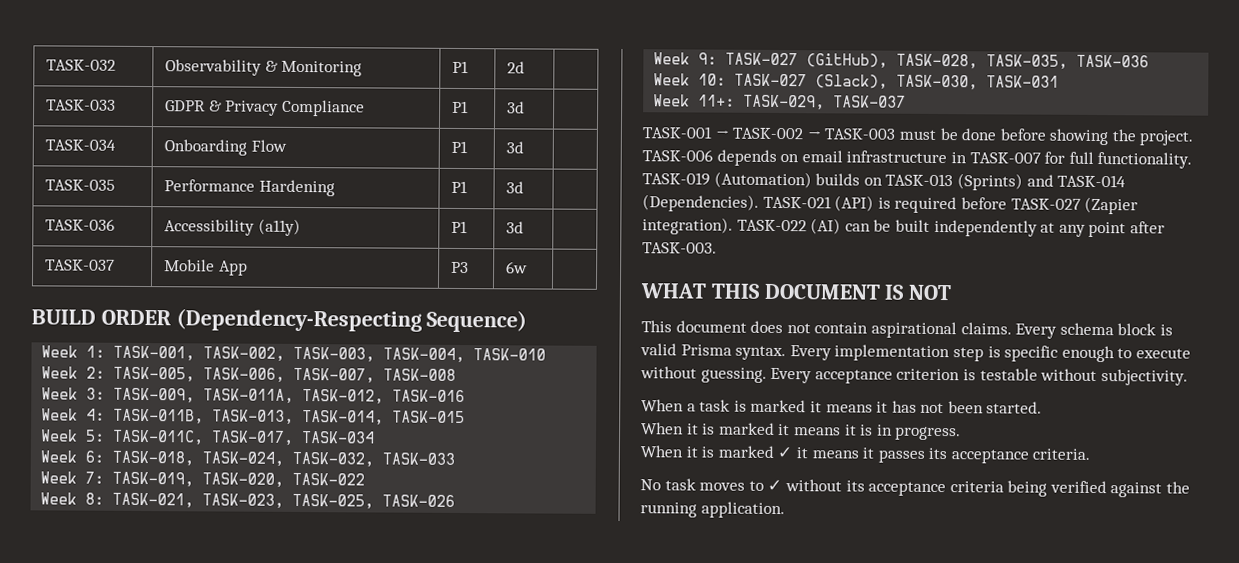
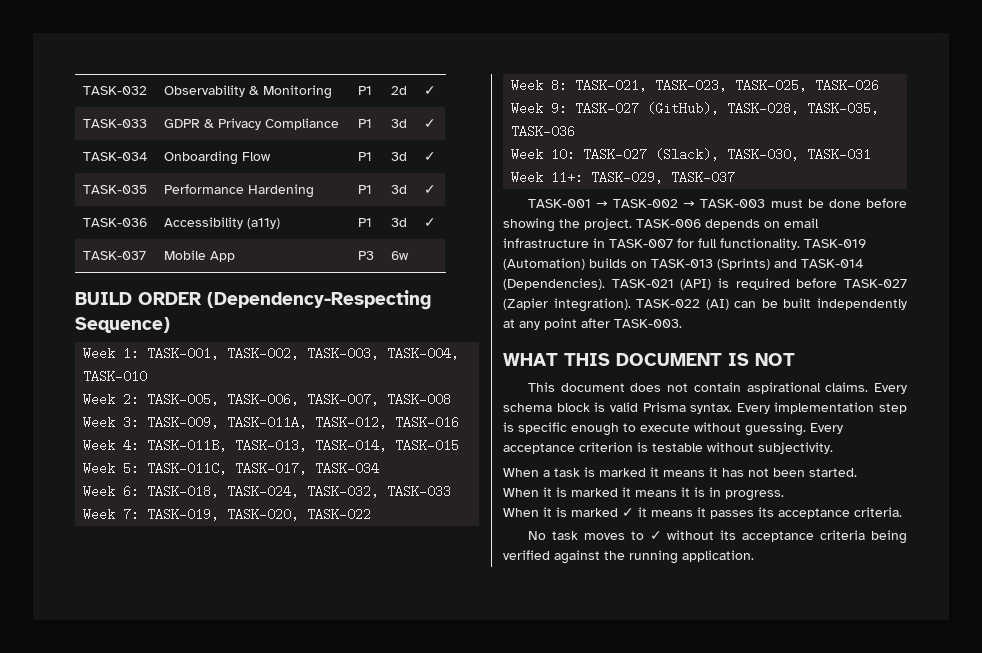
- TASK-032 | Observability & Monitoring | P1 | 2d |
+ TASK-032 | Observability & Monitoring | P1 | 2d | ✓
- TASK-033 | GDPR & Privacy Compliance | P1 | 3d |
+ TASK-033 | GDPR & Privacy Compliance | P1 | 3d | ✓
- TASK-034 | Onboarding Flow | P1 | 3d |
+ TASK-034 | Onboarding Flow | P1 | 3d | ✓
- TASK-035 | Performance Hardening | P1 | 3d |
+ TASK-035 | Performance Hardening | P1 | 3d | ✓
- TASK-036 | Accessibility (a11y) | P1 | 3d |
+ TASK-036 | Accessibility (a11y) | P1 | 3d | ✓

